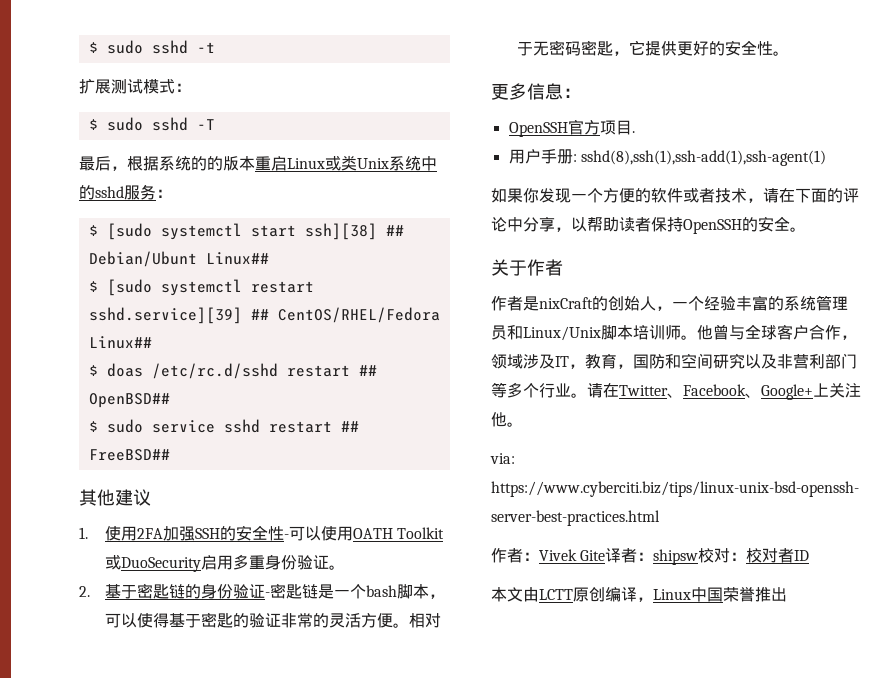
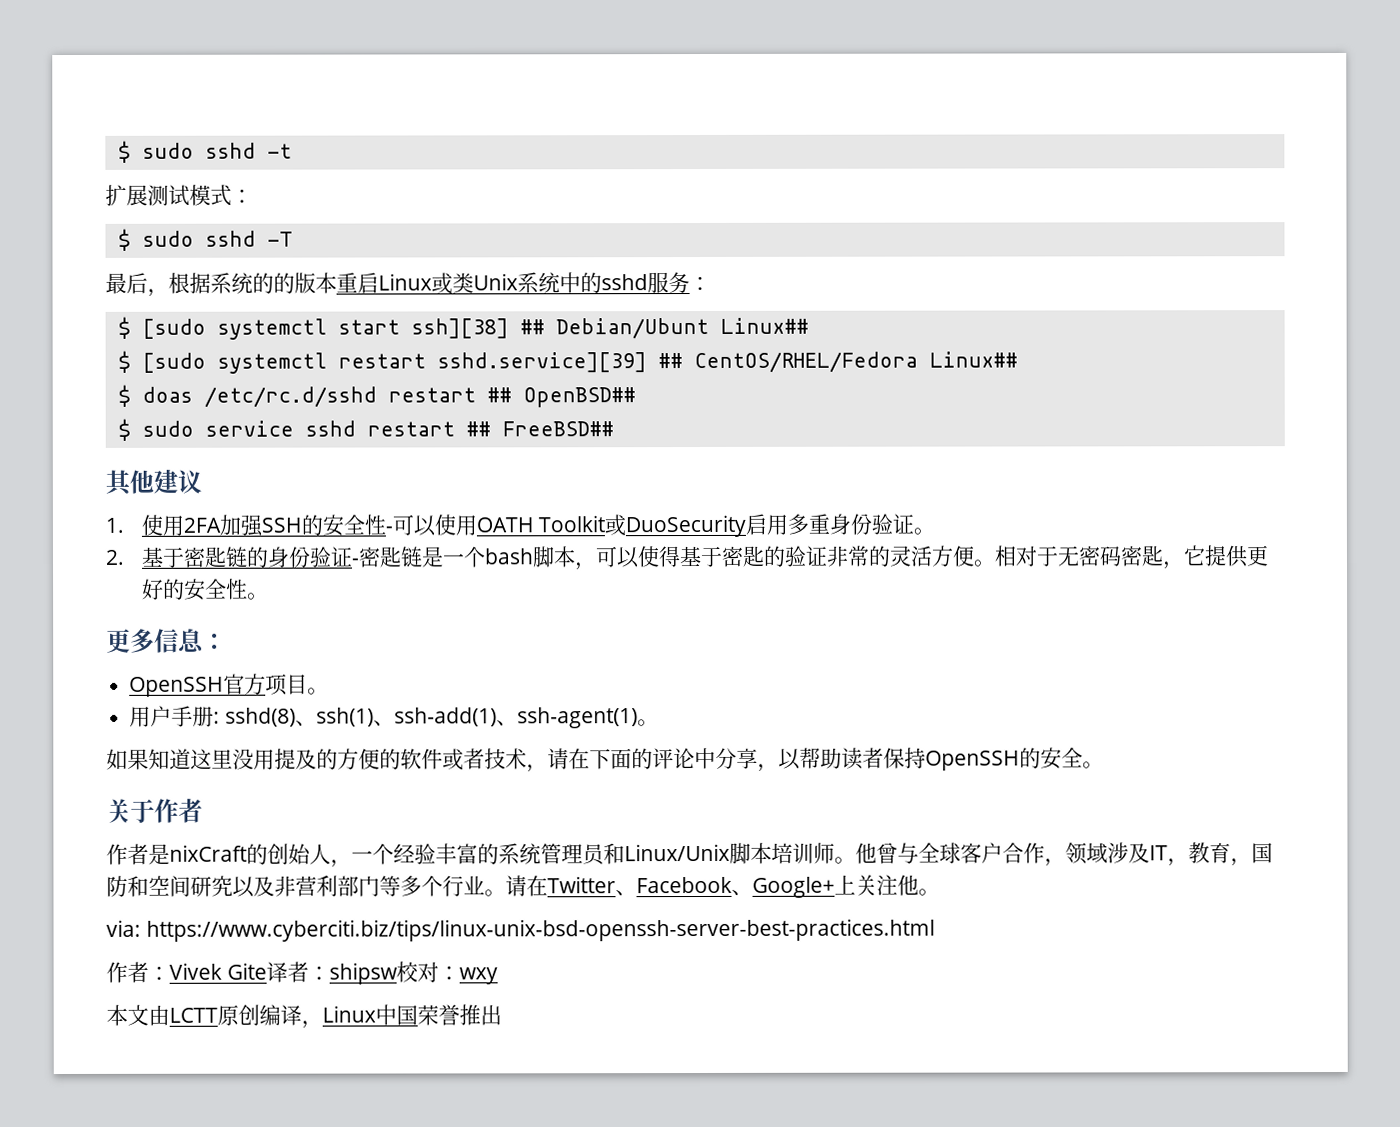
- OpenSSH官方项目.
+ OpenSSH官方项目。
- 用户手册: sshd(8),ssh(1),ssh-add(1),ssh-agent(1)
- 如果你发现一个方便的软件或者技术，请在下面的评论中分享，以帮助读者保持OpenSSH的安全。
+ 用户手册: sshd(8)、ssh(1)、ssh-add(1)、ssh-agent(1)。
+ 如果知道这里没用提及的方便的软件或者技术，请在下面的评论中分享，以帮助读者保持OpenSSH的安全。
- 作者：Vivek Gite译者：shipsw校对：校对者ID
+ 作者：Vivek Gite译者：shipsw校对：wxy

